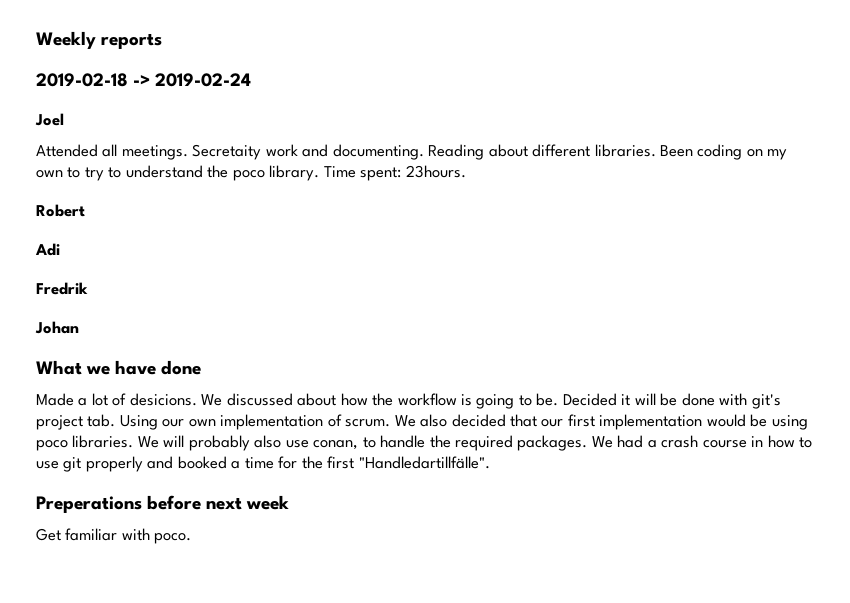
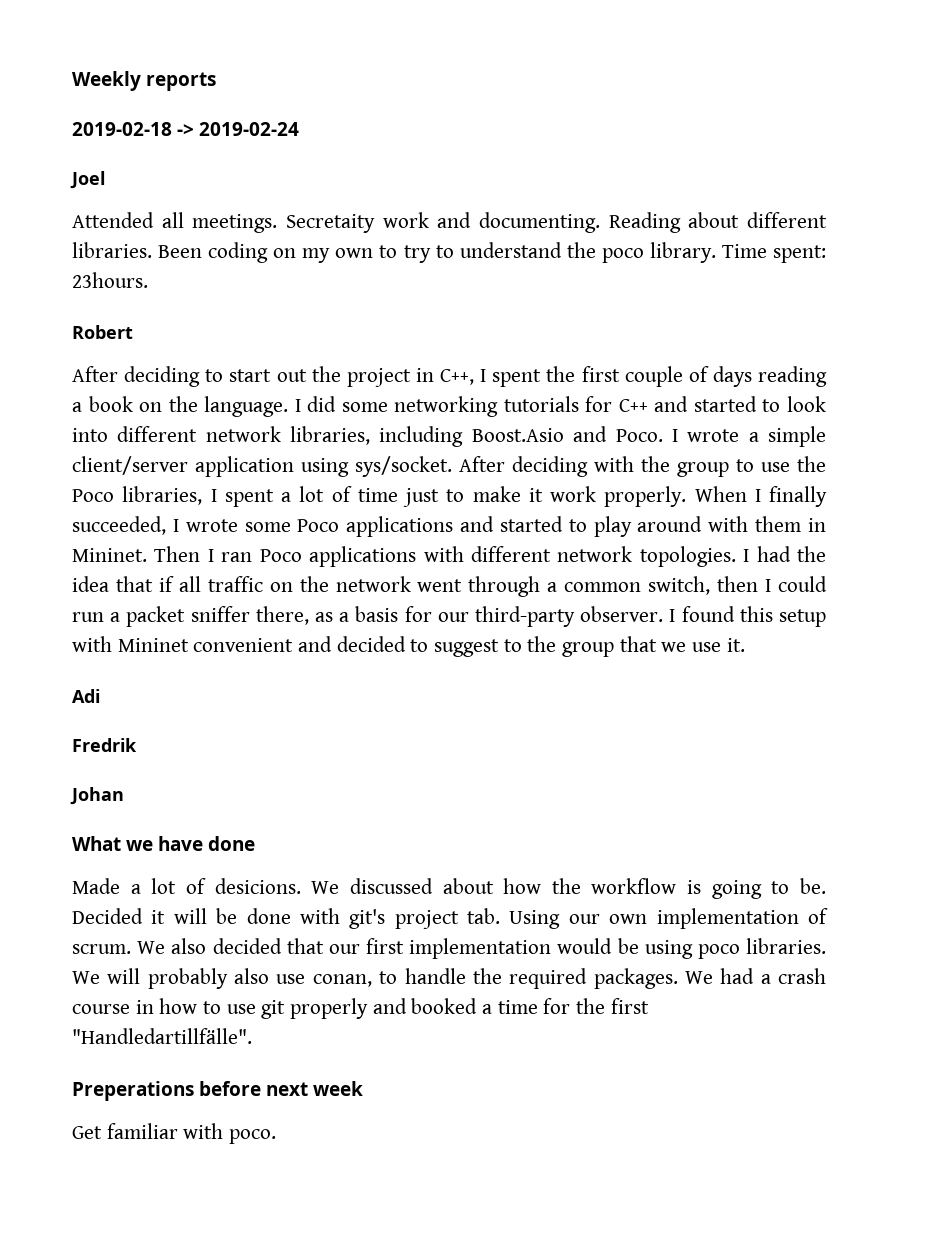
+ After deciding to start out the project in C++, I spent the first couple of days reading a book on the language. I did some networking tutorials for C++ and started to look into different network libraries, including Boost.Asio and Poco. I wrote a simple client/server application using sys/socket. After deciding with the group to use the Poco libraries, I spent a lot of time just to make it work properly. When I finally succeeded, I wrote some Poco applications and started to play around with them in Mininet. Then I ran Poco applications with different network topologies. I had the idea that if all traffic on the network went through a common switch, then I could run a packet sniffer there, as a basis for our third-party observer. I found this setup with Mininet convenient and decided to suggest to the group that we use it.

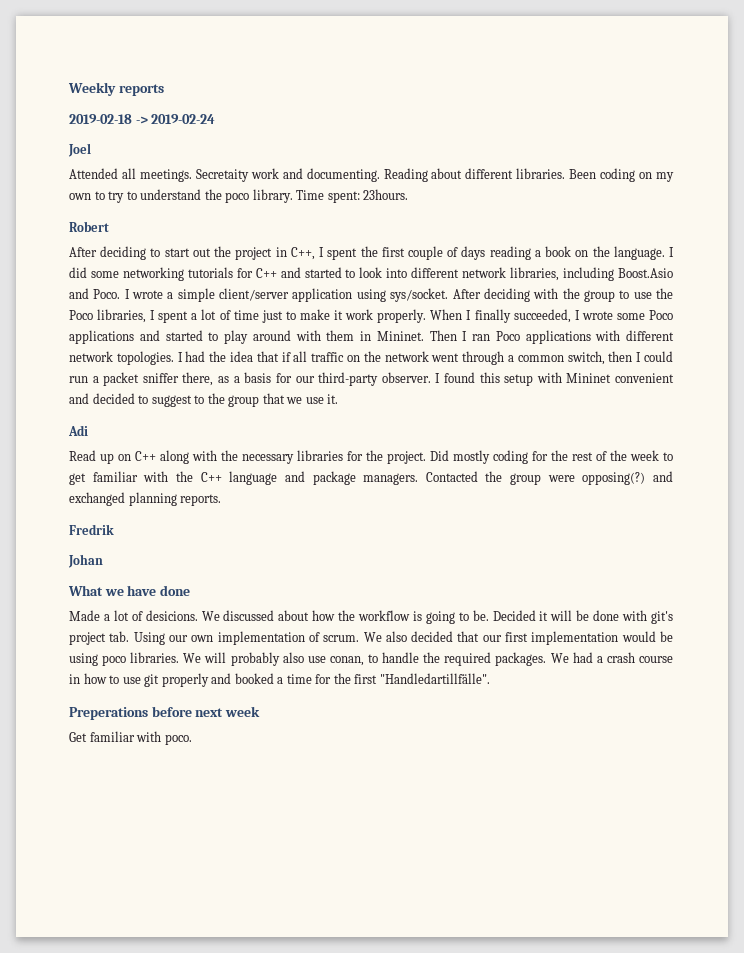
+ Read up on C++ along with the necessary libraries for the project. Did mostly coding for the rest of the week to get familiar with the C++ language and package managers. Contacted the group were opposing(?) and exchanged planning reports.

